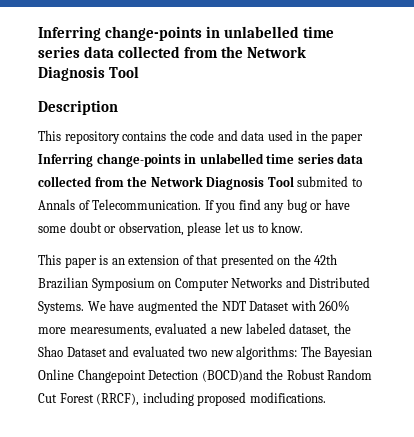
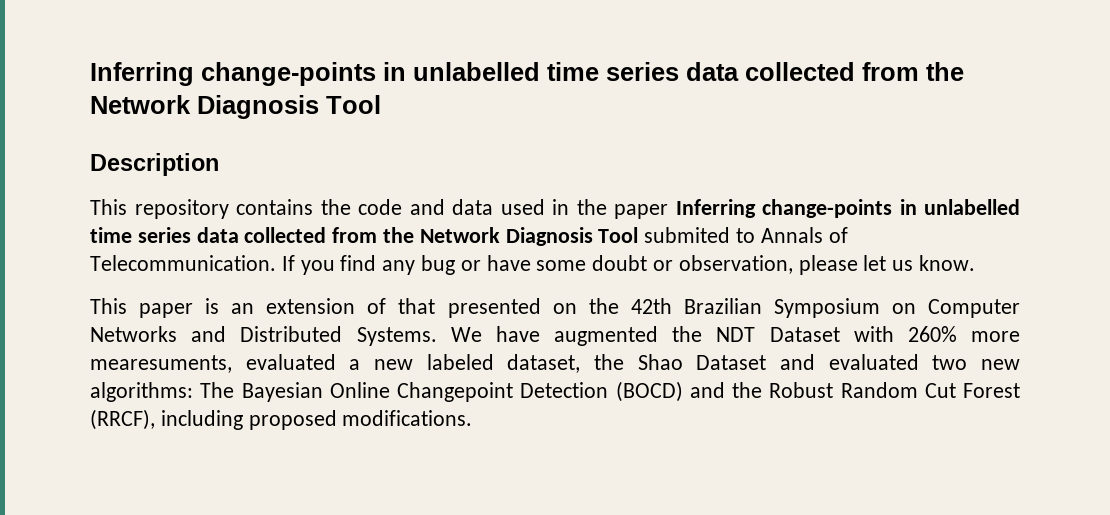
- If you find any bug or have some doubt or observation, please let us to know.
+ If you find any bug or have some doubt or observation, please let us know.
- We have augmented the NDT Dataset with 260% more mearesuments, evaluated a new labeled dataset, the Shao Dataset and evaluated two new algorithms: The Bayesian Online Changepoint Detection (BOCD)and the Robust Random Cut Forest (RRCF), including proposed modifications.
+ We have augmented the NDT Dataset with 260% more mearesuments, evaluated a new labeled dataset, the Shao Dataset and evaluated two new algorithms: The Bayesian Online Changepoint Detection (BOCD) and the Robust Random Cut Forest (RRCF), including proposed modifications.

